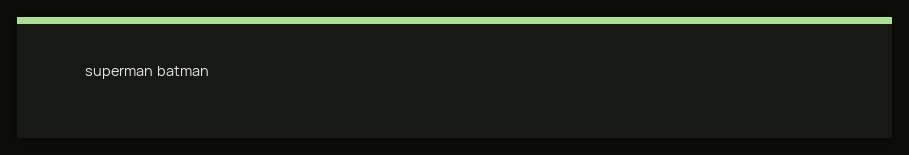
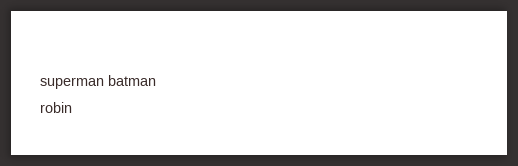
+ robin

